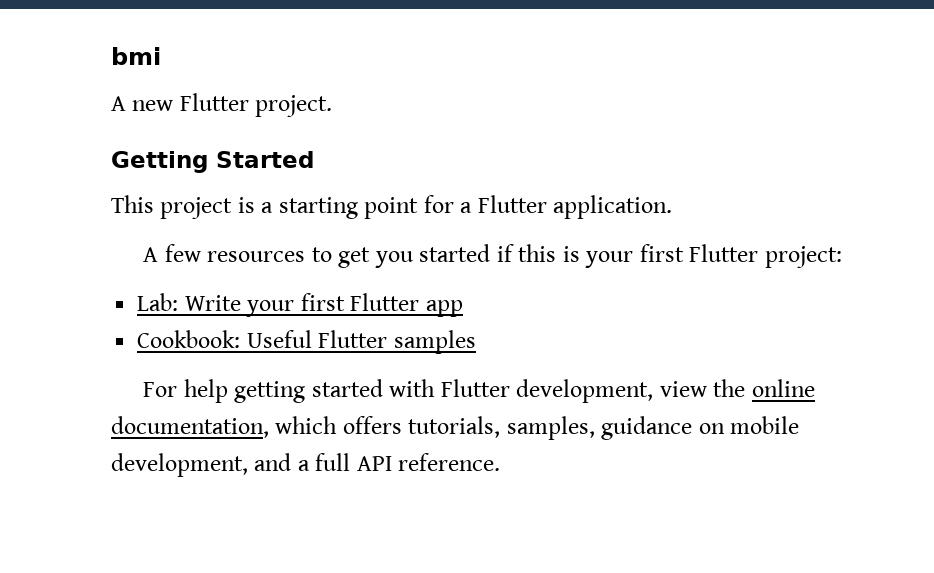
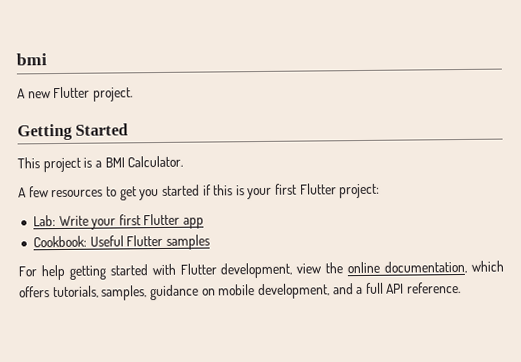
- This project is a starting point for a Flutter application.
+ This project is a BMI Calculator.

